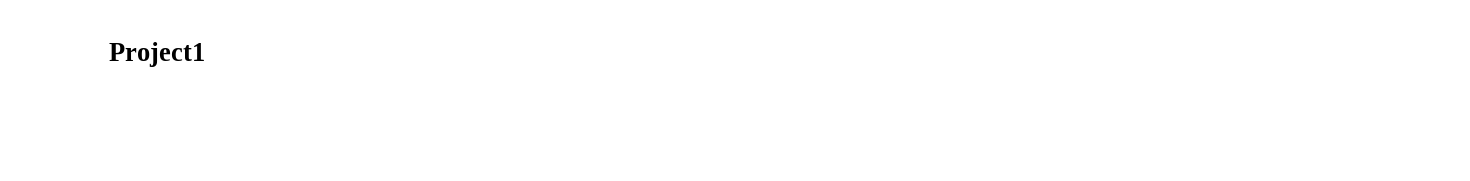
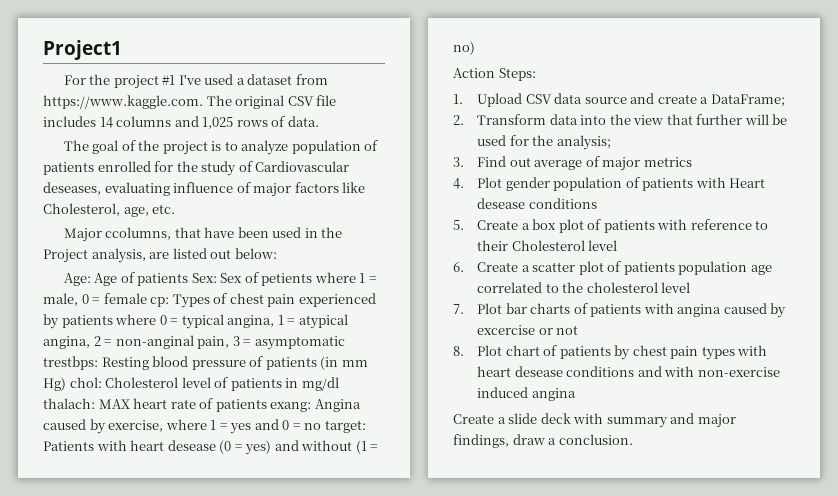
+ For the project #1 I've used a dataset from https://www.kaggle.com. The original CSV file includes 14 columns and 1,025 rows of data.
+ The goal of the project is to analyze population of patients enrolled for the study of Cardiovascular deseases, evaluating influence of major factors like Cholesterol, age, etc.
+ Major ccolumns, that have been used in the Project analysis, are listed out below:
+ Age: Age of patients Sex: Sex of petients where 1 = male, 0 = female cp: Types of chest pain experienced by patients where 0 = typical angina, 1 = atypical angina, 2 = non-anginal pain, 3 = asymptomatic trestbps: Resting blood pressure of patients (in mm Hg) chol: Cholesterol level of patients in mg/dl thalach: MAX heart rate of patients exang: Angina caused by exercise, where 1 = yes and 0 = no target: Patients with heart desease (0 = yes) and without (1 = no)
+ Action Steps:
+ 1. Upload CSV data source and create a DataFrame;
+ 2. Transform data into the view that further will be used for the analysis;
+ 3. Find out average of major metrics
+ 4. Plot gender population of patients with Heart desease conditions
+ 5. Create a box plot of patients with reference to their Cholesterol level
+ 6. Create a scatter plot of patients population age correlated to the cholesterol level
+ 7. Plot bar charts of patients with angina caused by excercise or not
+ 8. Plot chart of patients by chest pain types with heart desease conditions and with non-exercise induced angina
+ Create a slide deck with summary and major findings, draw a conclusion.

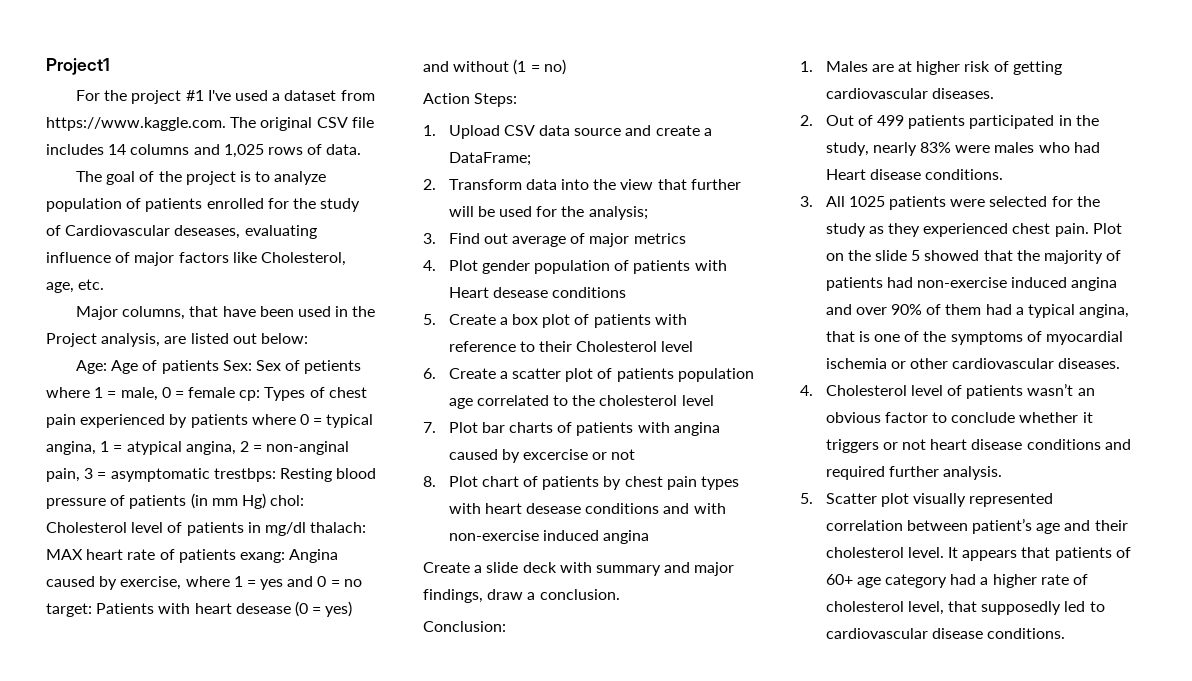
- Major ccolumns, that have been used in the Project analysis, are listed out below:
+ Major columns, that have been used in the Project analysis, are listed out below:
+ Conclusion:
+ 1. Males are at higher risk of getting cardiovascular diseases.
+ 2. Out of 499 patients participated in the study, nearly 83% were males who had Heart disease conditions.
+ 3. All 1025 patients were selected for the study as they experienced chest pain. Plot on the slide 5 showed that the majority of patients had non-exercise induced angina and over 90% of them had a typical angina, that is one of the symptoms of myocardial ischemia or other cardiovascular diseases.
+ 4. Cholesterol level of patients wasn’t an obvious factor to conclude whether it triggers or not heart disease conditions and required further analysis.
+ 5. Scatter plot visually represented correlation between patient’s age and their cholesterol level. It appears that patients of 60+ age category had a higher rate of cholesterol level, that supposedly led to cardiovascular disease conditions.

